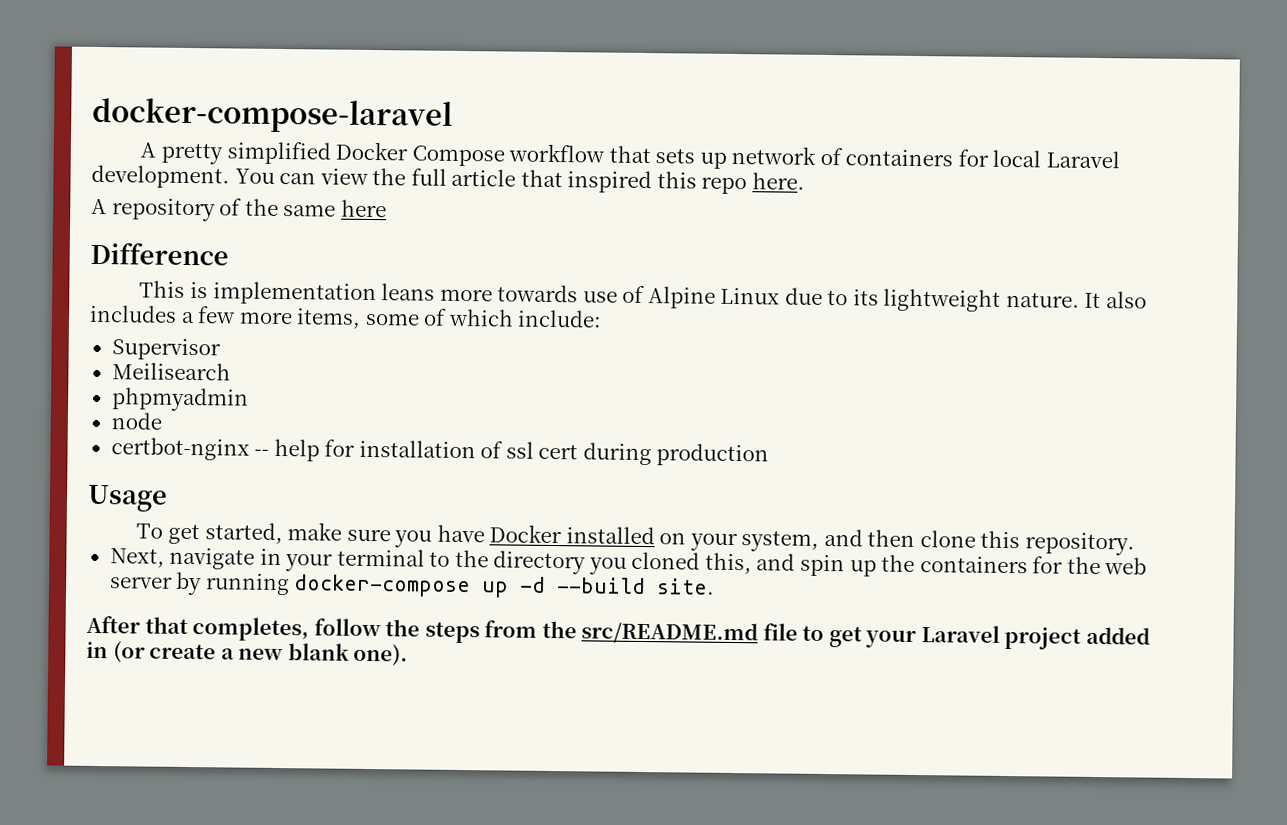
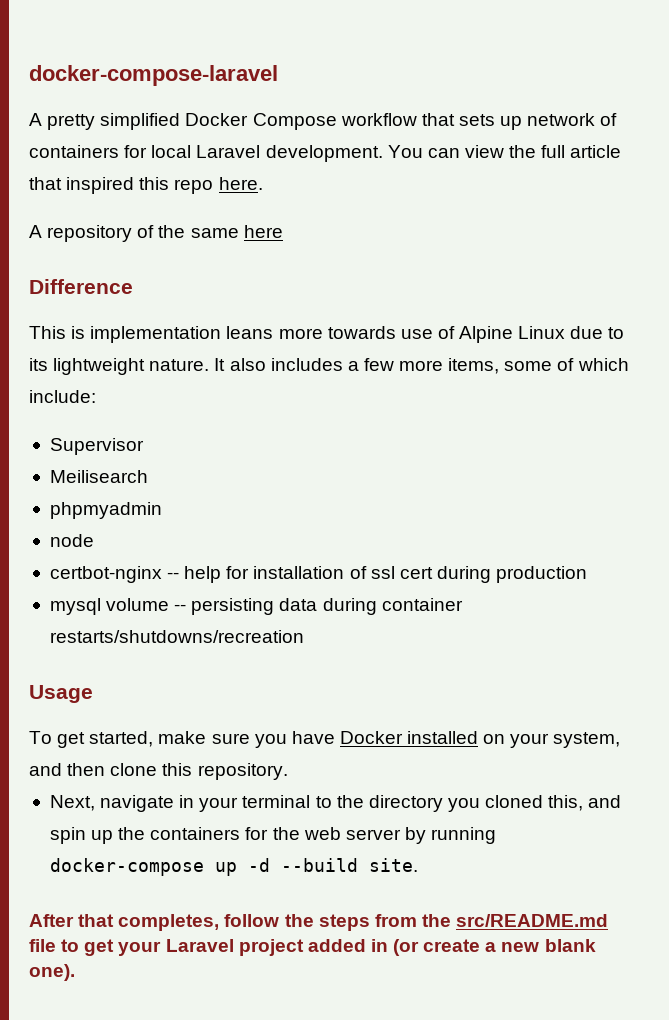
+ mysql volume -- persisting data during container restarts/shutdowns/recreation

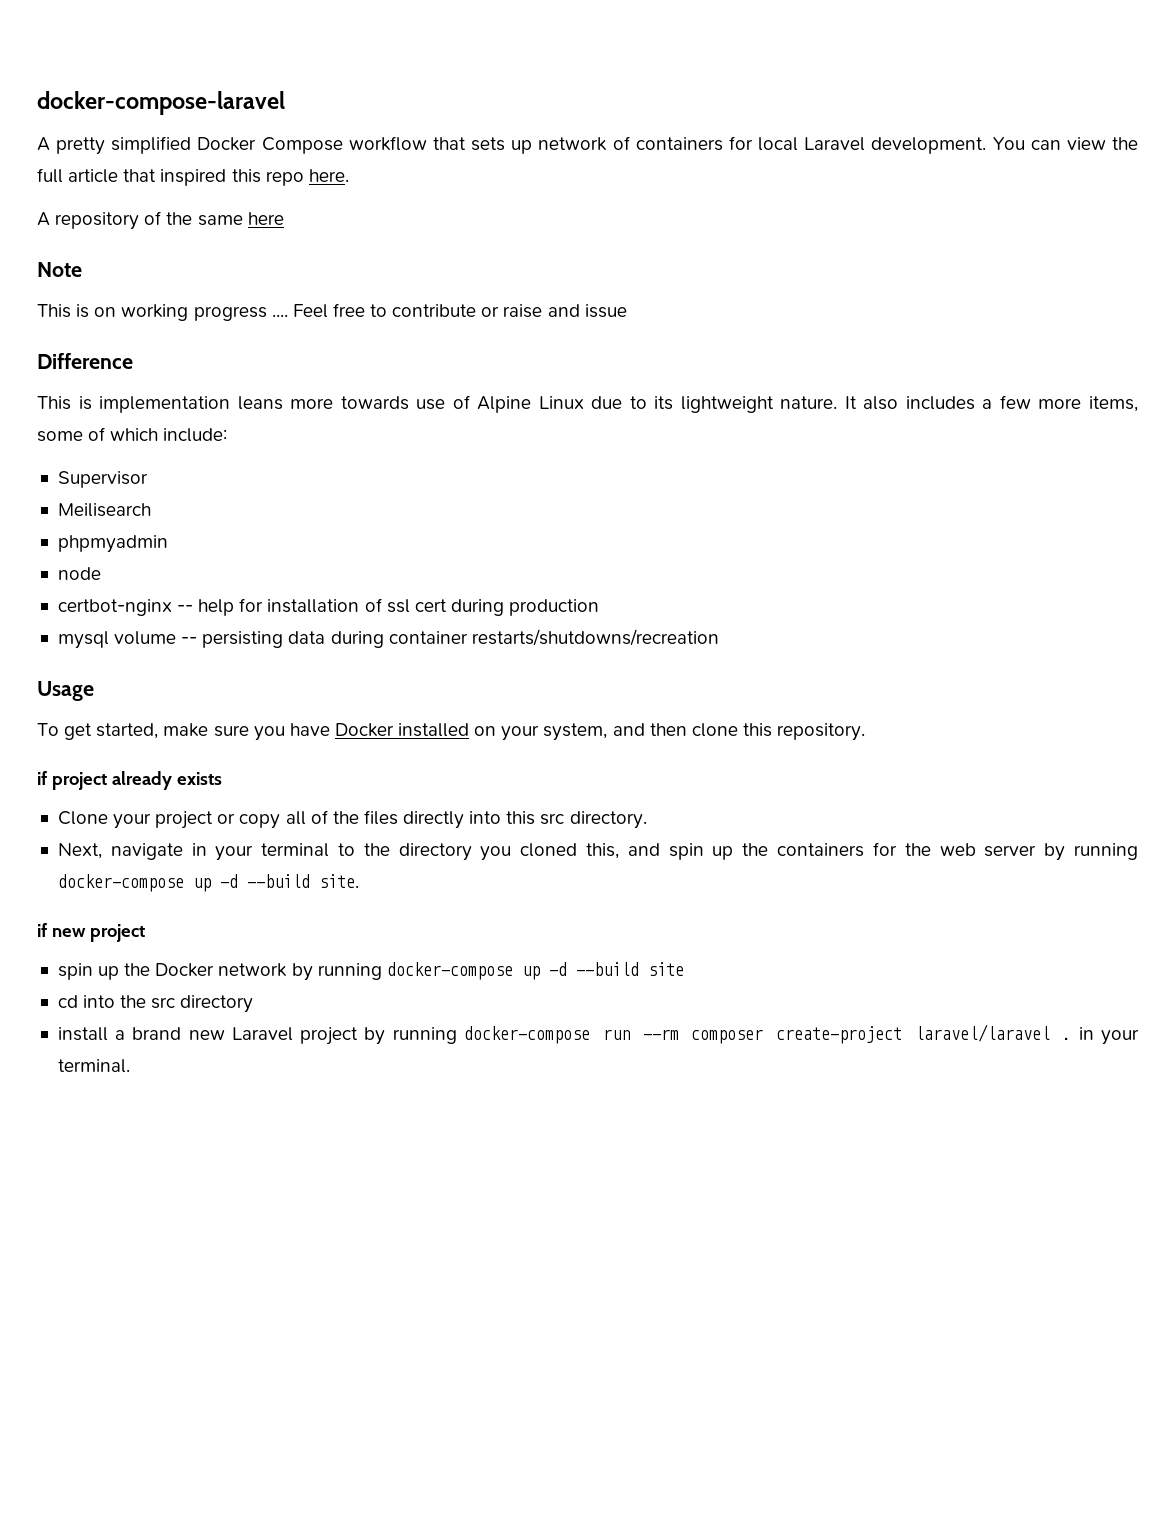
+ Note
+ This is on working progress .... Feel free to contribute or raise and issue
+ if project already exists
+ Clone your project or copy all of the files directly into this src directory.
- After that completes, follow the steps from the src/README.md file to get your Laravel project added in (or create a new blank one).
+ if new project
+ spin up the Docker network by running docker-compose up -d --build site
+ cd into the src directory
+ install a brand new Laravel project by running docker-compose run --rm composer create-project laravel/laravel . in your terminal.

